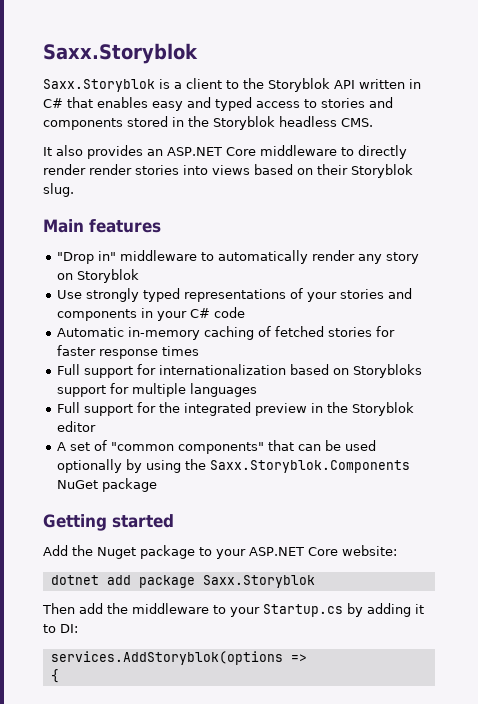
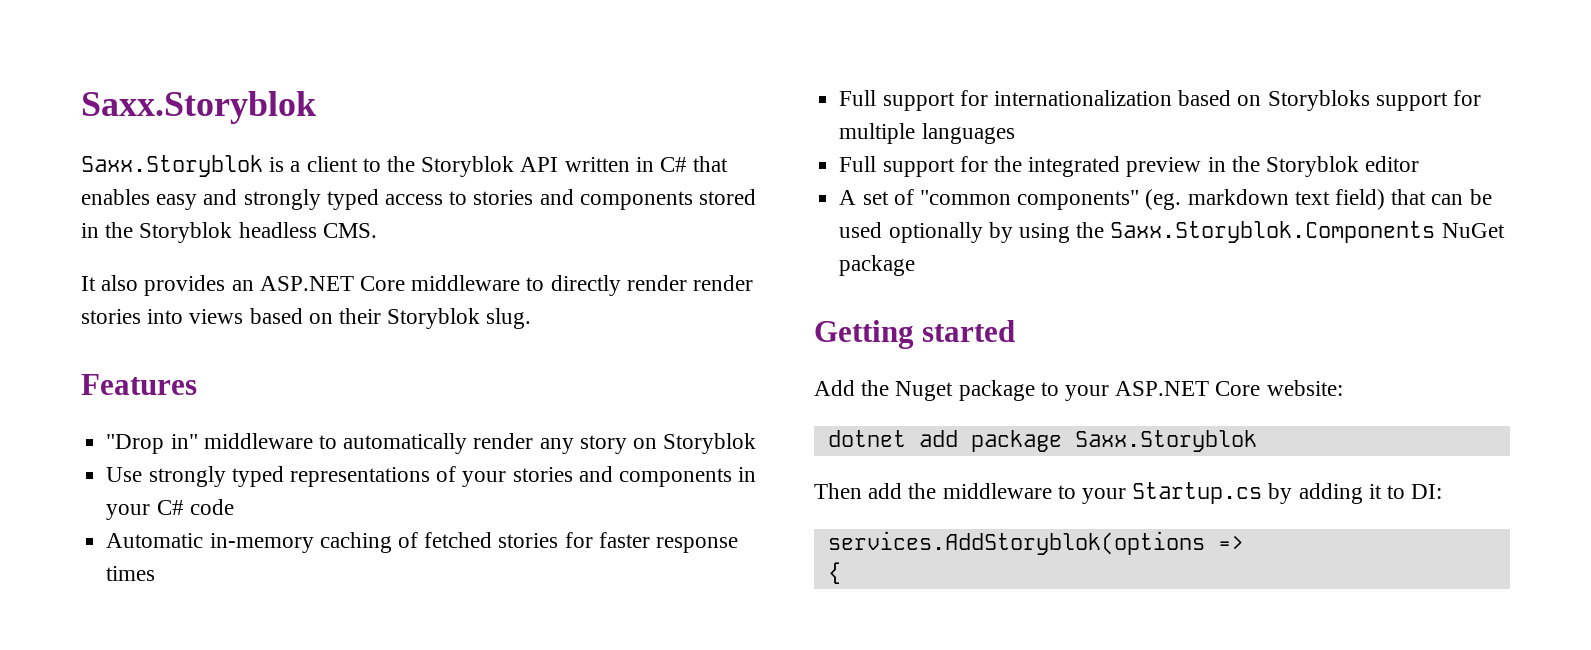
- Saxx.Storyblok is a client to the Storyblok API written in C# that enables easy and typed access to stories and components stored in the Storyblok headless CMS.
+ Saxx.Storyblok is a client to the Storyblok API written in C# that enables easy and strongly typed access to stories and components stored in the Storyblok headless CMS.
- Main features
+ Features
- A set of "common components" that can be used optionally by using the Saxx.Storyblok.Components NuGet package
+ A set of "common components" (eg. markdown text field) that can be used optionally by using the Saxx.Storyblok.Components NuGet package

